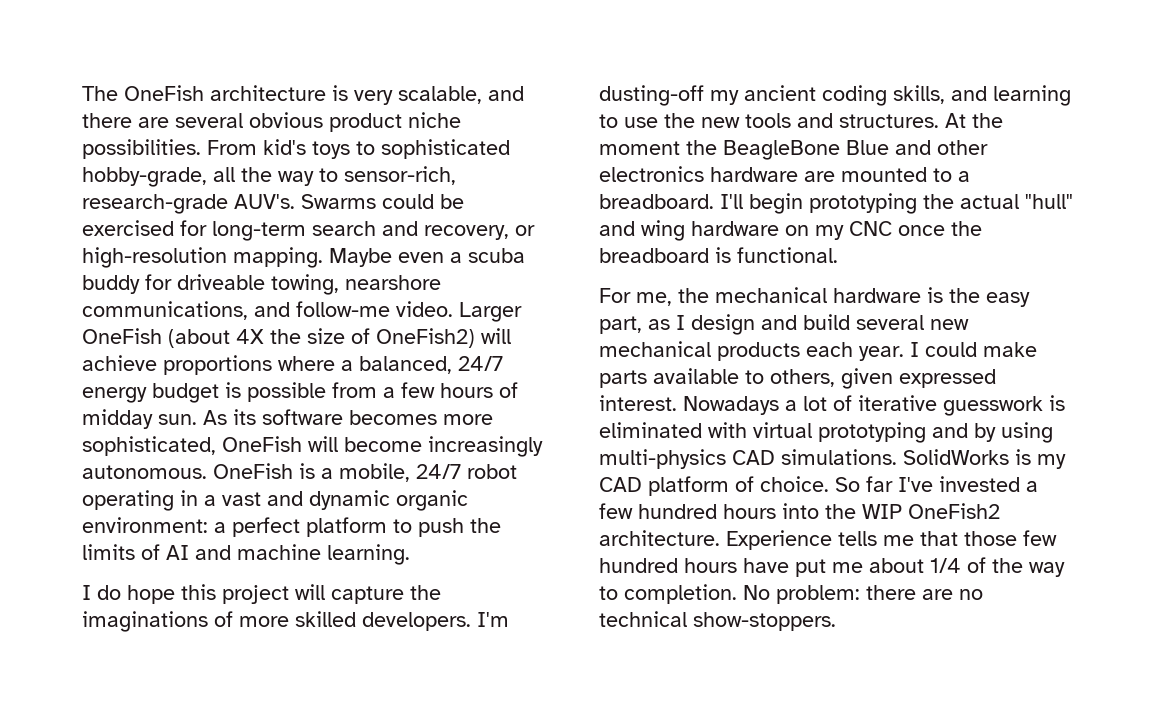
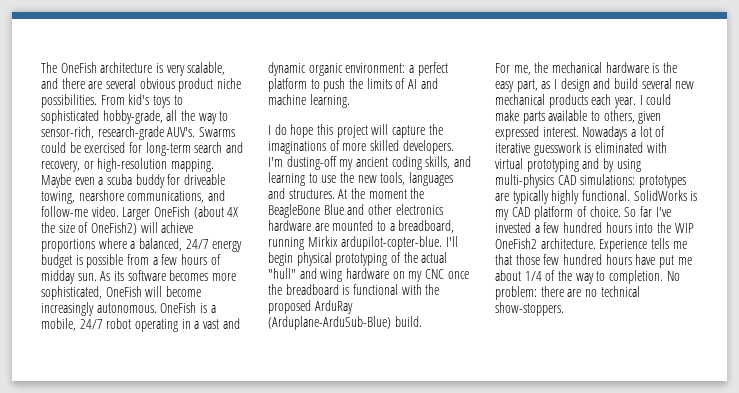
- I'm dusting-off my ancient coding skills, and learning to use the new tools and structures.
+ I'm dusting-off my ancient coding skills, and learning to use the new tools, languages and structures.
- At the moment the BeagleBone Blue and other electronics hardware are mounted to a breadboard. I'll begin prototyping the actual "hull" and wing hardware on my CNC once the breadboard is functional.
+ At the moment the BeagleBone Blue and other electronics hardware are mounted to a breadboard, running Mirkix ardupilot-copter-blue. I'll begin physical prototyping of the actual "hull" and wing hardware on my CNC once the breadboard is functional with the proposed ArduRay (Arduplane-ArduSub-Blue) build.
- Nowadays a lot of iterative guesswork is eliminated with virtual prototyping and by using multi-physics CAD simulations.
+ Nowadays a lot of iterative guesswork is eliminated with virtual prototyping and by using multi-physics CAD simulations: prototypes are typically highly functional.

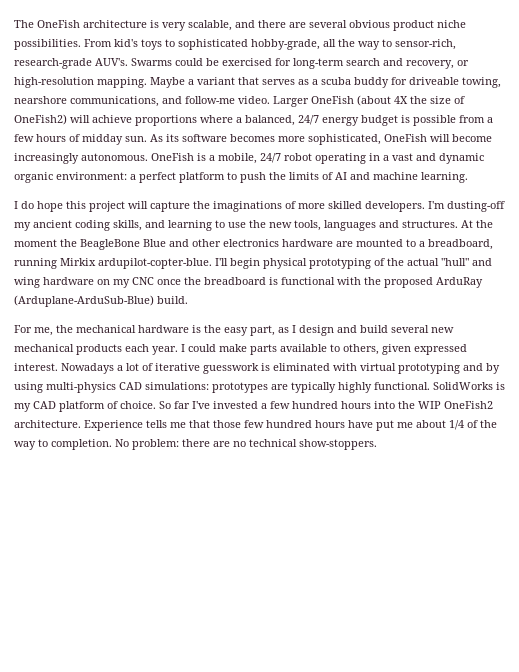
- Maybe even a scuba buddy for driveable towing, nearshore communications, and follow-me video.
+ Maybe a variant that serves as a scuba buddy for driveable towing, nearshore communications, and follow-me video.

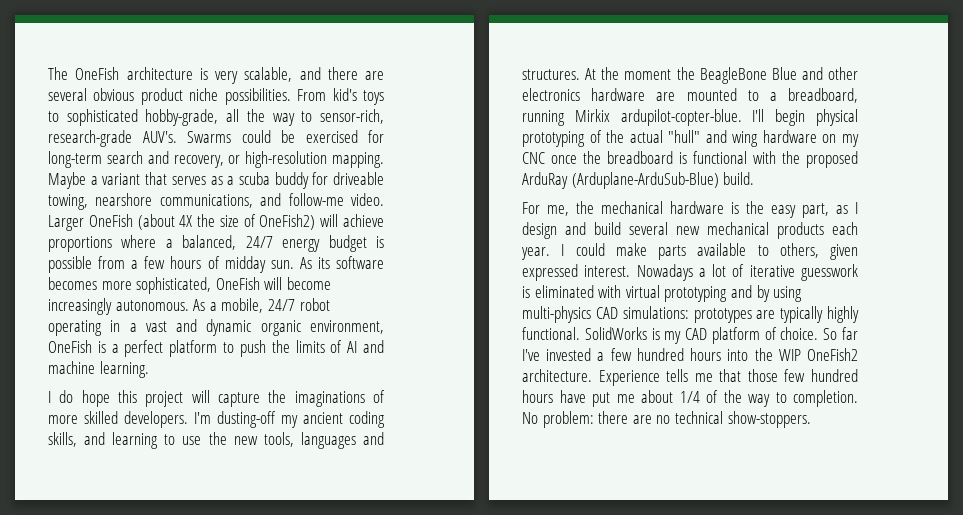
- OneFish is a mobile, 24/7 robot operating in a vast and dynamic organic environment: a perfect platform to push the limits of AI and machine learning.
+ As a mobile, 24/7 robot operating in a vast and dynamic organic environment, OneFish is a perfect platform to push the limits of AI and machine learning.

